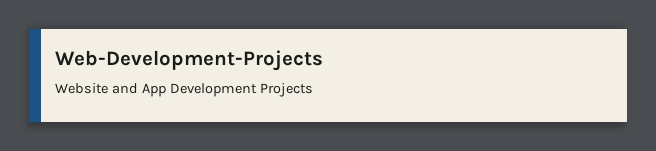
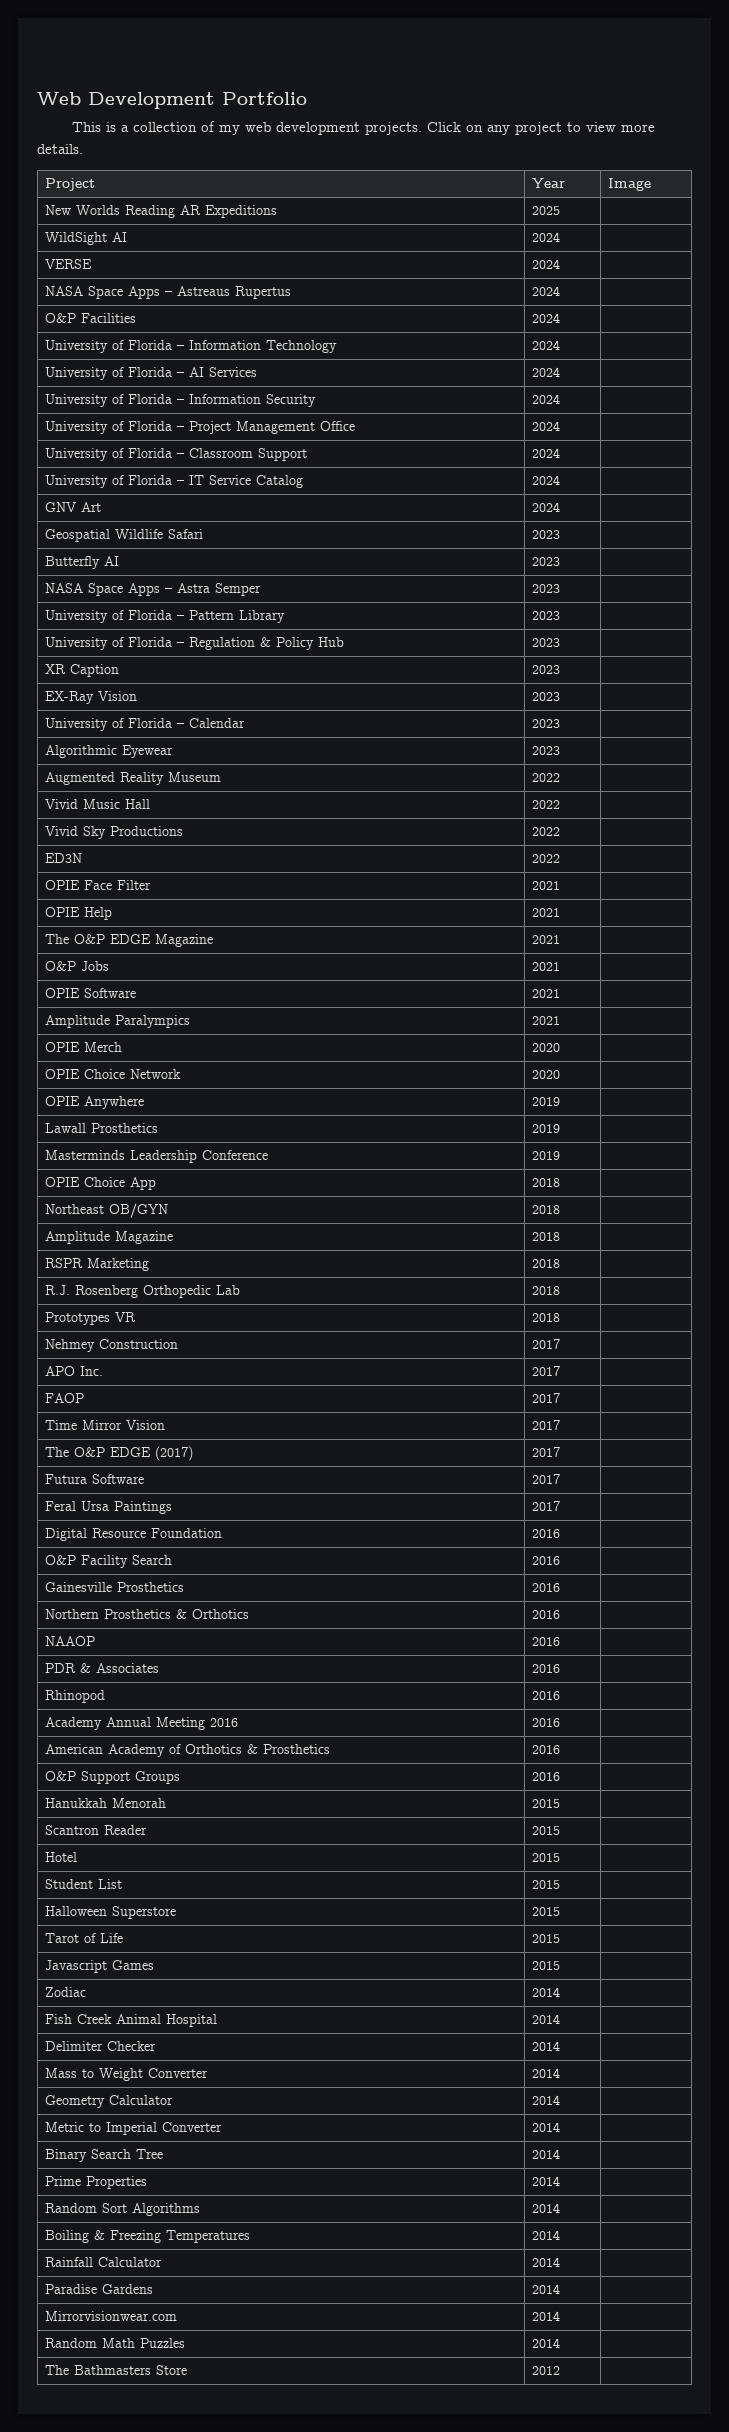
- Web-Development-Projects
- Website and App Development Projects
+ Web Development Portfolio
+ This is a collection of my web development projects. Click on any project to view more details.
+ Project | Year | Image
+ New Worlds Reading AR Expeditions | 2025 |
+ WildSight AI | 2024 |
+ VERSE | 2024 |
+ NASA Space Apps – Astreaus Rupertus | 2024 |
+ O&P Facilities | 2024 |
+ University of Florida – Information Technology | 2024 |
+ University of Florida – AI Services | 2024 |
+ University of Florida – Information Security | 2024 |
+ University of Florida – Project Management Office | 2024 |
+ University of Florida – Classroom Support | 2024 |
+ University of Florida – IT Service Catalog | 2024 |
+ GNV Art | 2024 |
+ Geospatial Wildlife Safari | 2023 |
+ Butterfly AI | 2023 |
+ NASA Space Apps – Astra Semper | 2023 |
+ University of Florida – Pattern Library | 2023 |
+ University of Florida – Regulation & Policy Hub | 2023 |
+ XR Caption | 2023 |
+ EX-Ray Vision | 2023 |
+ University of Florida – Calendar | 2023 |
+ Algorithmic Eyewear | 2023 |
+ Augmented Reality Museum | 2022 |
+ Vivid Music Hall | 2022 |
+ Vivid Sky Productions | 2022 |
+ ED3N | 2022 |
+ OPIE Face Filter | 2021 |
+ OPIE Help | 2021 |
+ The O&P EDGE Magazine | 2021 |
+ O&P Jobs | 2021 |
+ OPIE Software | 2021 |
+ Amplitude Paralympics | 2021 |
+ OPIE Merch | 2020 |
+ OPIE Choice Network | 2020 |
+ OPIE Anywhere | 2019 |
+ Lawall Prosthetics | 2019 |
+ Masterminds Leadership Conference | 2019 |
+ OPIE Choice App | 2018 |
+ Northeast OB/GYN | 2018 |
+ Amplitude Magazine | 2018 |
+ RSPR Marketing | 2018 |
+ R.J. Rosenberg Orthopedic Lab | 2018 |
+ Prototypes VR | 2018 |
+ Nehmey Construction | 2017 |
+ APO Inc. | 2017 |
+ FAOP | 2017 |
+ Time Mirror Vision | 2017 |
+ The O&P EDGE (2017) | 2017 |
+ Futura Software | 2017 |
+ Feral Ursa Paintings | 2017 |
+ Digital Resource Foundation | 2016 |
+ O&P Facility Search | 2016 |
+ Gainesville Prosthetics | 2016 |
+ Northern Prosthetics & Orthotics | 2016 |
+ NAAOP | 2016 |
+ PDR & Associates | 2016 |
+ Rhinopod | 2016 |
+ Academy Annual Meeting 2016 | 2016 |
+ American Academy of Orthotics & Prosthetics | 2016 |
+ O&P Support Groups | 2016 |
+ Hanukkah Menorah | 2015 |
+ Scantron Reader | 2015 |
+ Hotel | 2015 |
+ Student List | 2015 |
+ Halloween Superstore | 2015 |
+ Tarot of Life | 2015 |
+ Javascript Games | 2015 |
+ Zodiac | 2014 |
+ Fish Creek Animal Hospital | 2014 |
+ Delimiter Checker | 2014 |
+ Mass to Weight Converter | 2014 |
+ Geometry Calculator | 2014 |
+ Metric to Imperial Converter | 2014 |
+ Binary Search Tree | 2014 |
+ Prime Properties | 2014 |
+ Random Sort Algorithms | 2014 |
+ Boiling & Freezing Temperatures | 2014 |
+ Rainfall Calculator | 2014 |
+ Paradise Gardens | 2014 |
+ Mirrorvisionwear.com | 2014 |
+ Random Math Puzzles | 2014 |
+ The Bathmasters Store | 2012 |

